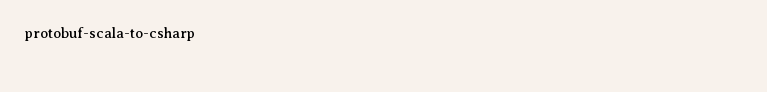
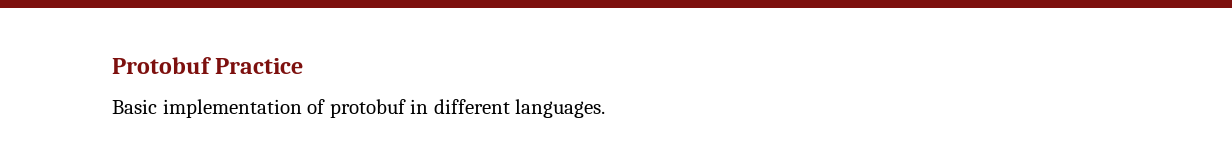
- protobuf-scala-to-csharp
+ Protobuf Practice
+ Basic implementation of protobuf in different languages.

